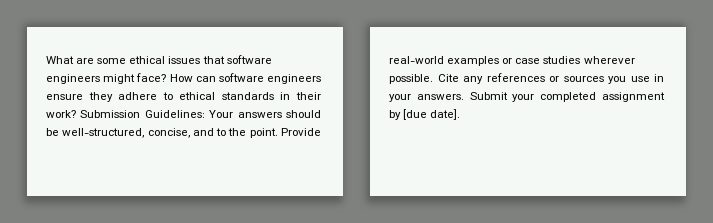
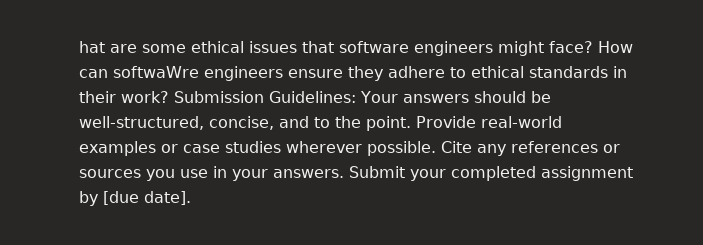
- What are some ethical issues that software engineers might face?
+ hat are some ethical issues that software engineers might face?
- How can software engineers ensure they adhere to ethical standards in their work?
+ How can softwaWre engineers ensure they adhere to ethical standards in their work?

